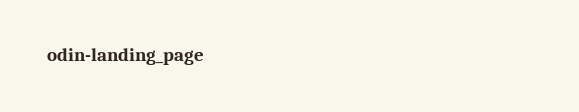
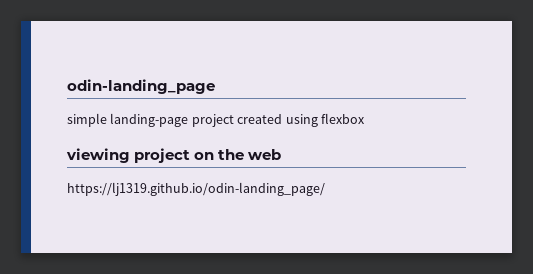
+ simple landing-page project created using flexbox
+ viewing project on the web
+ https://lj1319.github.io/odin-landing_page/

